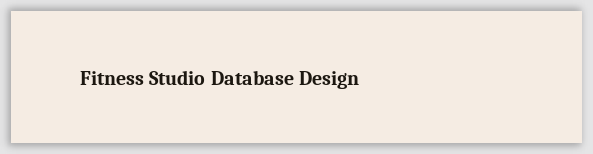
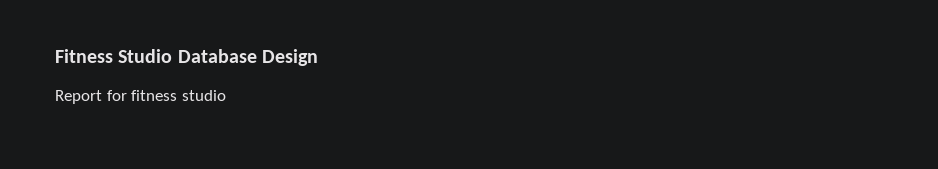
+ Report for fitness studio

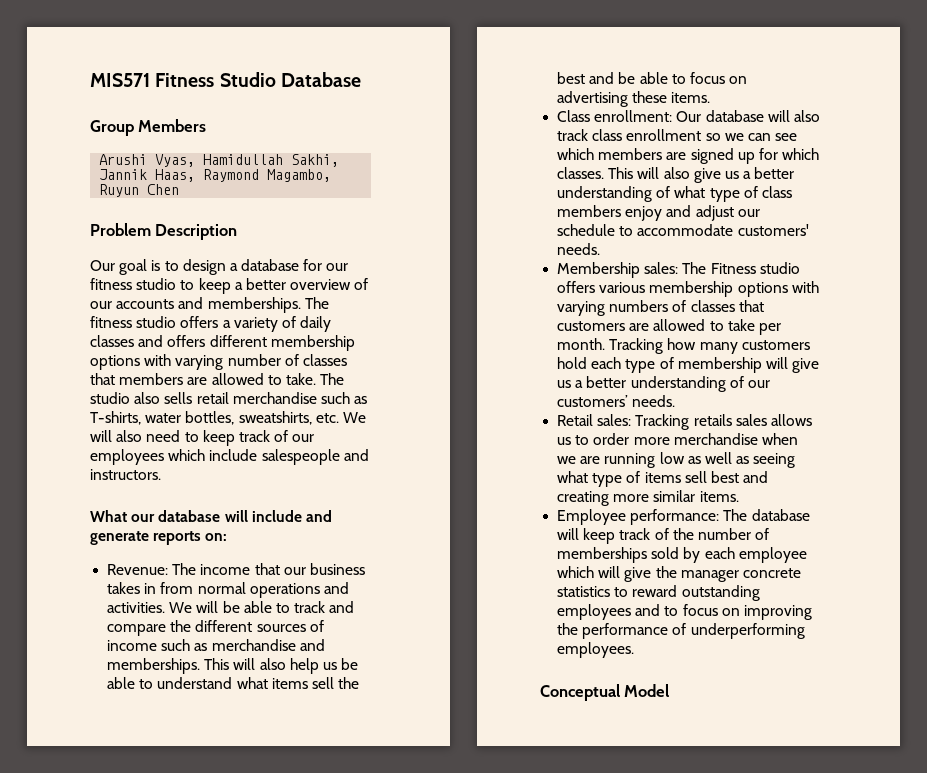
- Fitness Studio Database Design
- Report for fitness studio
+ MIS571 Fitness Studio Database
+ Group Members
+ Arushi Vyas, Hamidullah Sakhi, Jannik Haas, Raymond Magambo, Ruyun Chen
+ Problem Description
+ Our goal is to design a database for our fitness studio to keep a better overview of our accounts and memberships. The fitness studio offers a variety of daily classes and offers different membership options with varying number of classes that members are allowed to take. The studio also sells retail merchandise such as T-shirts, water bottles, sweatshirts, etc. We will also need to keep track of our employees which include salespeople and instructors.
+ What our database will include and generate reports on:
+ Revenue: The income that our business takes in from normal operations and activities. We will be able to track and compare the different sources of income such as merchandise and memberships. This will also help us be able to understand what items sell the best and be able to focus on advertising these items.
+ Class enrollment: Our database will also track class enrollment so we can see which members are signed up for which classes. This will also give us a better understanding of what type of class members enjoy and adjust our schedule to accommodate customers' needs.
+ Membership sales: The Fitness studio offers various membership options with varying numbers of classes that customers are allowed to take per month. Tracking how many customers hold each type of membership will give us a better understanding of our customers’ needs.
+ Retail sales: Tracking retails sales allows us to order more merchandise when we are running low as well as seeing what type of items sell best and creating more similar items.
+ Employee performance: The database will keep track of the number of memberships sold by each employee which will give the manager concrete statistics to reward outstanding employees and to focus on improving the performance of underperforming employees.
+ Conceptual Model

